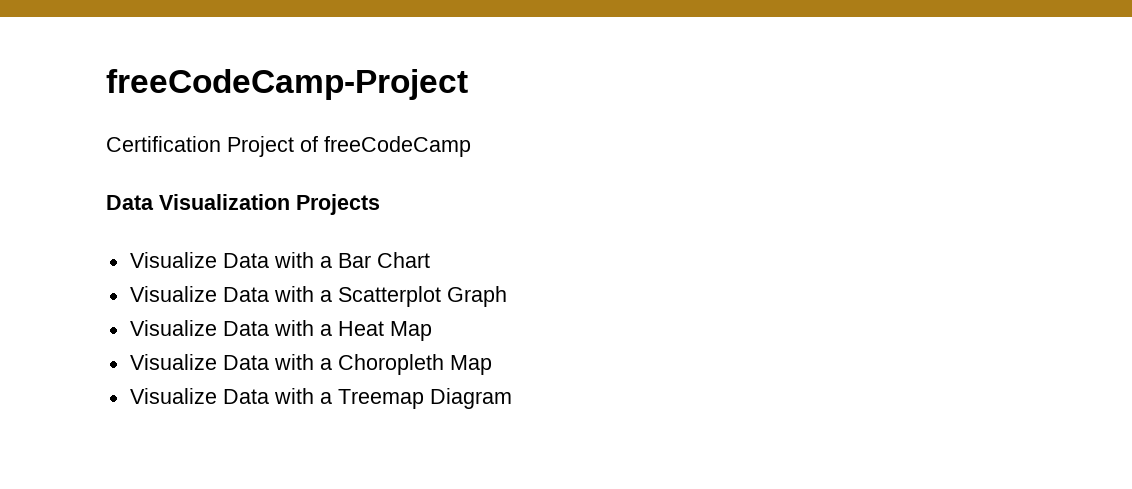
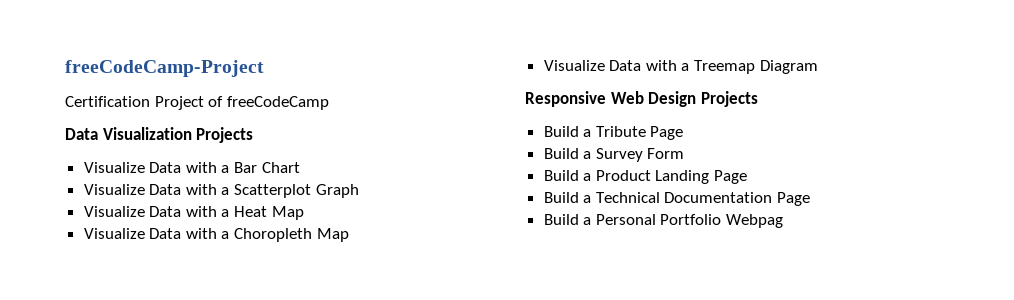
+ Responsive Web Design Projects
+ Build a Tribute Page
+ Build a Survey Form
+ Build a Product Landing Page
+ Build a Technical Documentation Page
+ Build a Personal Portfolio Webpag

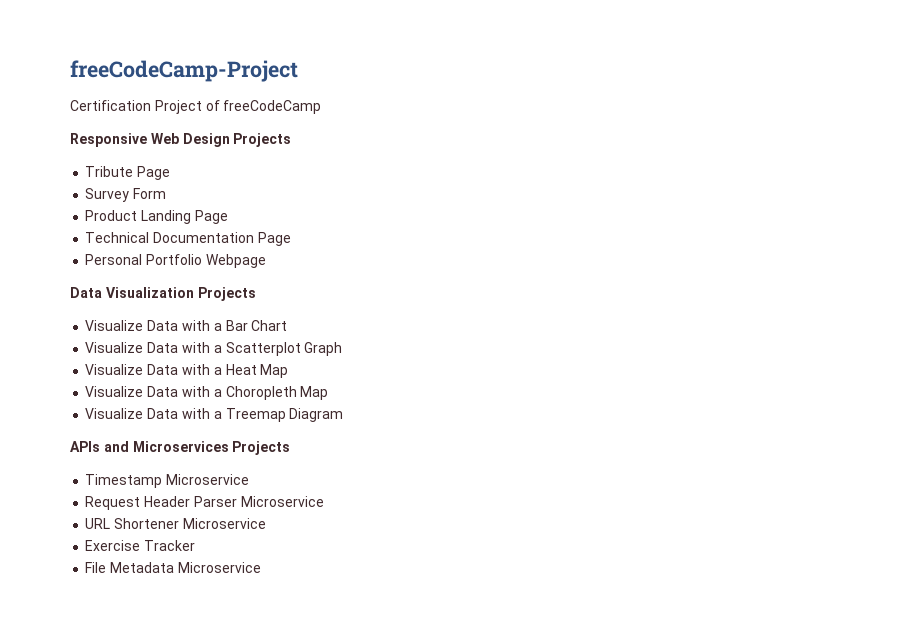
+ Responsive Web Design Projects
+ Tribute Page
+ Survey Form
+ Product Landing Page
+ Technical Documentation Page
+ Personal Portfolio Webpage
- Responsive Web Design Projects
- Build a Tribute Page
- Build a Survey Form
- Build a Product Landing Page
- Build a Technical Documentation Page
- Build a Personal Portfolio Webpag
+ APIs and Microservices Projects
+ Timestamp Microservice
+ Request Header Parser Microservice
+ URL Shortener Microservice
+ Exercise Tracker
+ File Metadata Microservice

